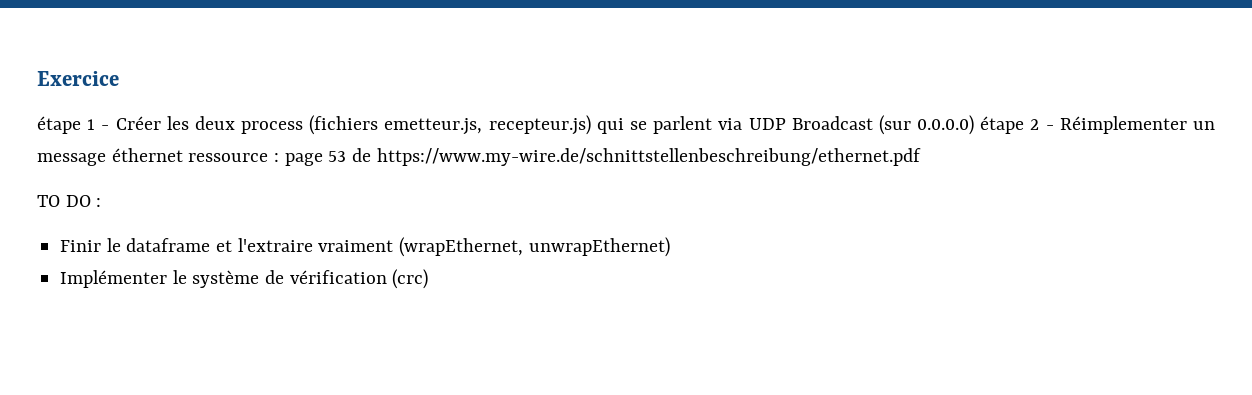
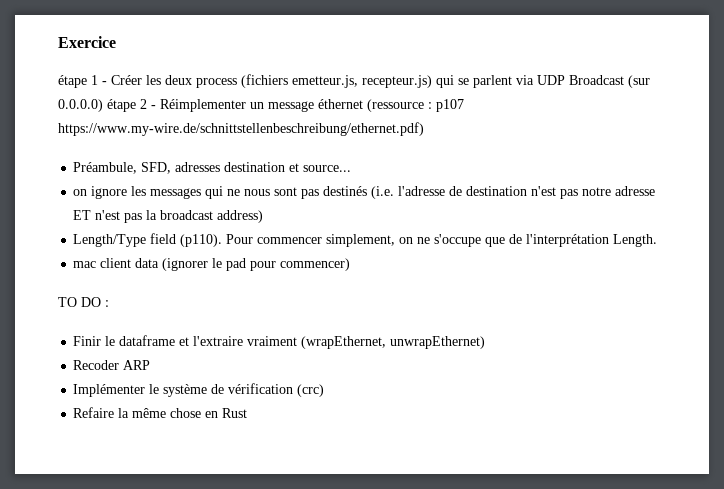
- étape 1 - Créer les deux process (fichiers emetteur.js, recepteur.js) qui se parlent via UDP Broadcast (sur 0.0.0.0) étape 2 - Réimplementer un message éthernet ressource : page 53 de https://www.my-wire.de/schnittstellenbeschreibung/ethernet.pdf
+ étape 1 - Créer les deux process (fichiers emetteur.js, recepteur.js) qui se parlent via UDP Broadcast (sur 0.0.0.0) étape 2 - Réimplementer un message éthernet (ressource : p107 https://www.my-wire.de/schnittstellenbeschreibung/ethernet.pdf)
+ Préambule, SFD, adresses destination et source...
+ on ignore les messages qui ne nous sont pas destinés (i.e. l'adresse de destination n'est pas notre adresse ET n'est pas la broadcast address)
+ Length/Type field (p110). Pour commencer simplement, on ne s'occupe que de l'interprétation Length.
+ mac client data (ignorer le pad pour commencer)
+ Recoder ARP
+ Refaire la même chose en Rust

